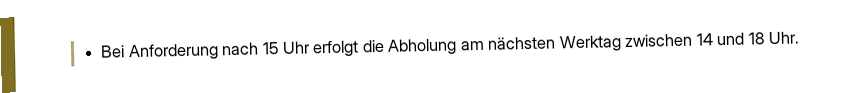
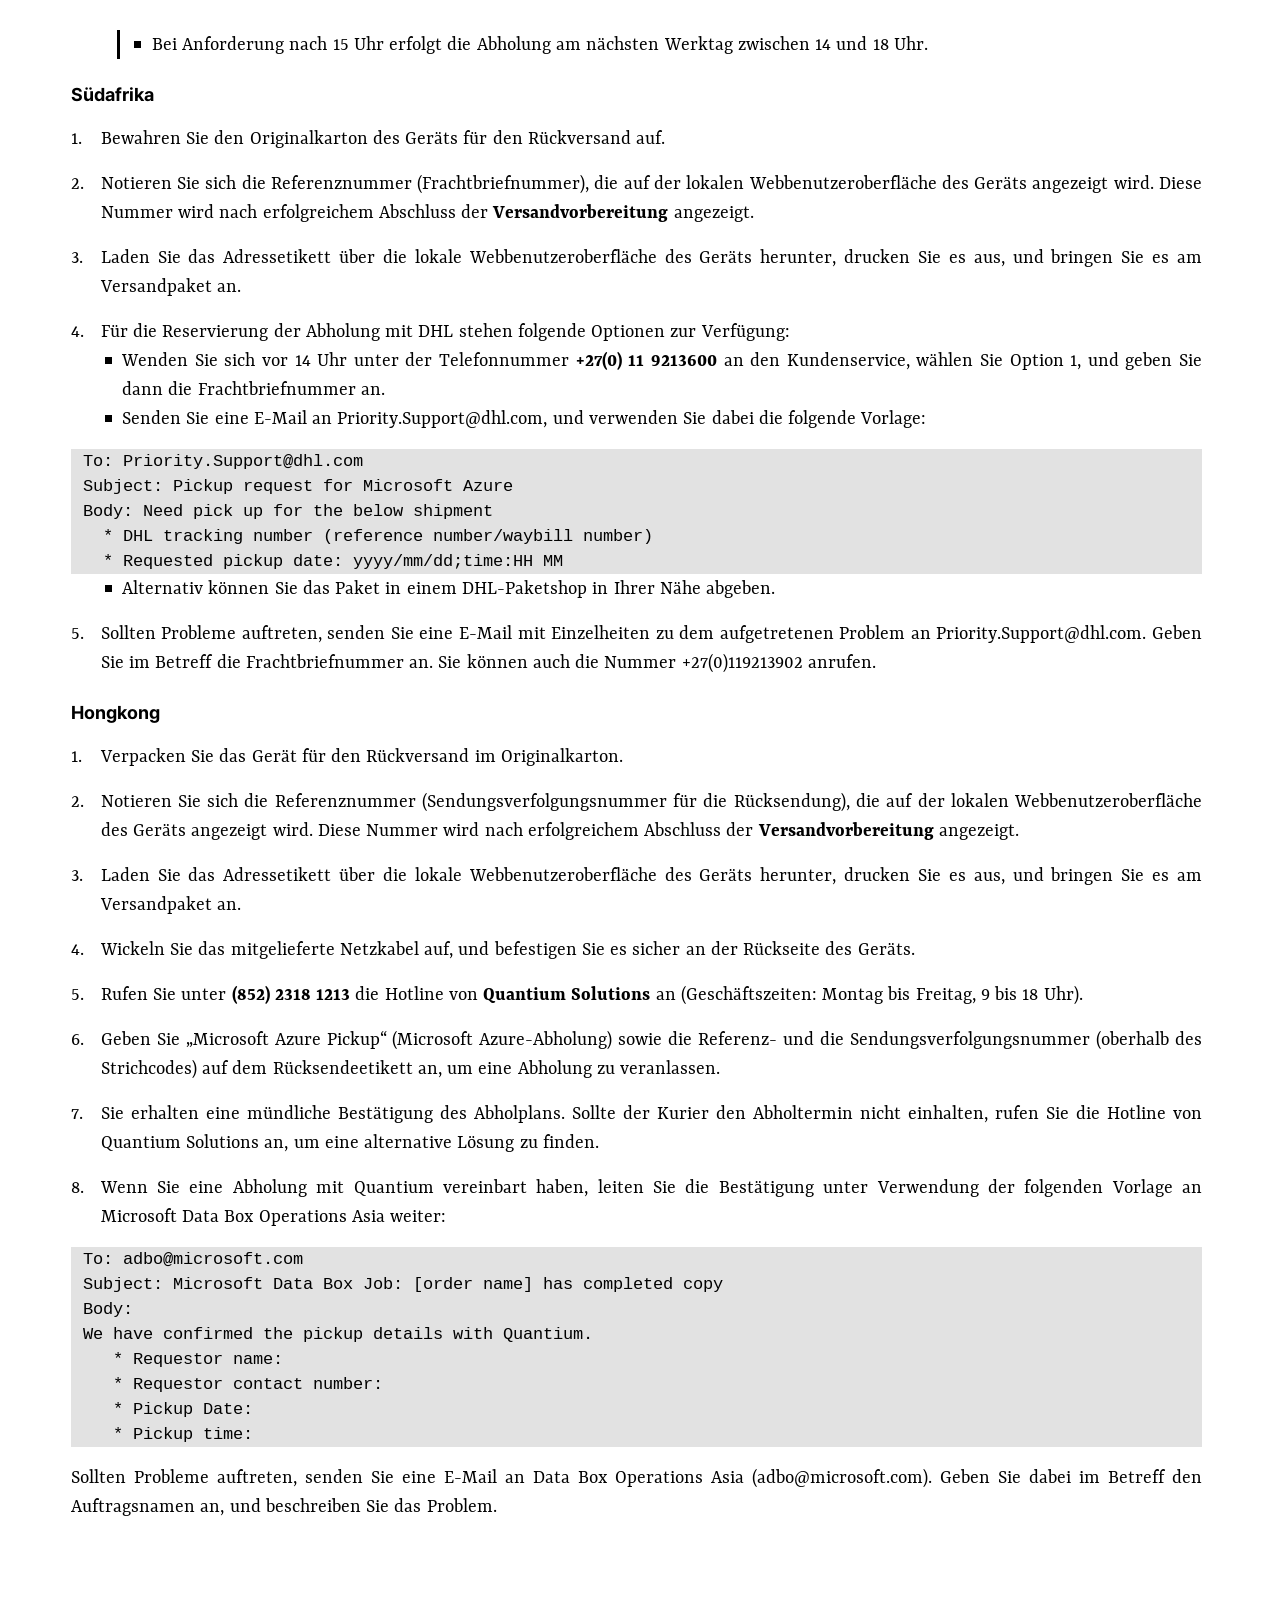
+ Südafrika
+ 1. Bewahren Sie den Originalkarton des Geräts für den Rückversand auf.
+ 2. Notieren Sie sich die Referenznummer (Frachtbriefnummer), die auf der lokalen Webbenutzeroberfläche des Geräts angezeigt wird. Diese Nummer wird nach erfolgreichem Abschluss der Versandvorbereitung angezeigt.
+ 3. Laden Sie das Adressetikett über die lokale Webbenutzeroberfläche des Geräts herunter, drucken Sie es aus, und bringen Sie es am Versandpaket an.
+ 4. Für die Reservierung der Abholung mit DHL stehen folgende Optionen zur Verfügung:
+ Wenden Sie sich vor 14 Uhr unter der Telefonnummer +27(0) 11 9213600 an den Kundenservice, wählen Sie Option 1, und geben Sie dann die Frachtbriefnummer an.
+ Senden Sie eine E-Mail an Priority.Support@dhl.com, und verwenden Sie dabei die folgende Vorlage:
+ To: Priority.Support@dhl.com
+ Subject: Pickup request for Microsoft Azure
+ Body: Need pick up for the below shipment
+ * DHL tracking number (reference number/waybill number)
+ * Requested pickup date: yyyy/mm/dd;time:HH MM
+ Alternativ können Sie das Paket in einem DHL-Paketshop in Ihrer Nähe abgeben.
+ 5. Sollten Probleme auftreten, senden Sie eine E-Mail mit Einzelheiten zu dem aufgetretenen Problem an Priority.Support@dhl.com. Geben Sie im Betreff die Frachtbriefnummer an. Sie können auch die Nummer +27(0)119213902 anrufen.
+ Hongkong
+ 1. Verpacken Sie das Gerät für den Rückversand im Originalkarton.
+ 2. Notieren Sie sich die Referenznummer (Sendungsverfolgungsnummer für die Rücksendung), die auf der lokalen Webbenutzeroberfläche des Geräts angezeigt wird. Diese Nummer wird nach erfolgreichem Abschluss der Versandvorbereitung angezeigt.
+ 3. Laden Sie das Adressetikett über die lokale Webbenutzeroberfläche des Geräts herunter, drucken Sie es aus, und bringen Sie es am Versandpaket an.
+ 4. Wickeln Sie das mitgelieferte Netzkabel auf, und befestigen Sie es sicher an der Rückseite des Geräts.
+ 5. Rufen Sie unter (852) 2318 1213 die Hotline von Quantium Solutions an (Geschäftszeiten: Montag bis Freitag, 9 bis 18 Uhr).
+ 6. Geben Sie „Microsoft Azure Pickup“ (Microsoft Azure-Abholung) sowie die Referenz- und die Sendungsverfolgungsnummer (oberhalb des Strichcodes) auf dem Rücksendeetikett an, um eine Abholung zu veranlassen.
+ 7. Sie erhalten eine mündliche Bestätigung des Abholplans. Sollte der Kurier den Abholtermin nicht einhalten, rufen Sie die Hotline von Quantium Solutions an, um eine alternative Lösung zu finden.
+ 8. Wenn Sie eine Abholung mit Quantium vereinbart haben, leiten Sie die Bestätigung unter Verwendung der folgenden Vorlage an Microsoft Data Box Operations Asia weiter:
+ To: adbo@microsoft.com
+ Subject: Microsoft Data Box Job: [order name] has completed copy
+ Body:
+ We have confirmed the pickup details with Quantium.
+ * Requestor name:
+ * Requestor contact number:
+ * Pickup Date:
+ * Pickup time:
+ Sollten Probleme auftreten, senden Sie eine E-Mail an Data Box Operations Asia (adbo@microsoft.com). Geben Sie dabei im Betreff den Auftragsnamen an, und beschreiben Sie das Problem.

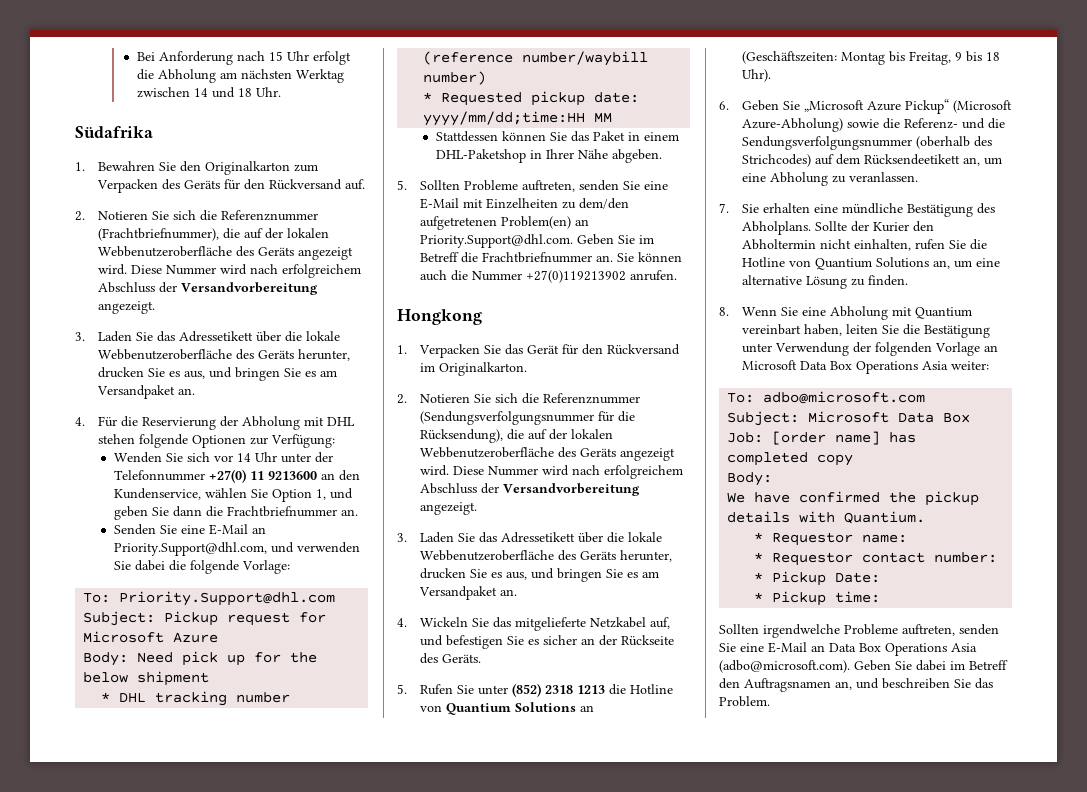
- 1. Bewahren Sie den Originalkarton des Geräts für den Rückversand auf.
+ 1. Bewahren Sie den Originalkarton zum Verpacken des Geräts für den Rückversand auf.
- Alternativ können Sie das Paket in einem DHL-Paketshop in Ihrer Nähe abgeben.
+ Stattdessen können Sie das Paket in einem DHL-Paketshop in Ihrer Nähe abgeben.
- 5. Sollten Probleme auftreten, senden Sie eine E-Mail mit Einzelheiten zu dem aufgetretenen Problem an Priority.Support@dhl.com. Geben Sie im Betreff die Frachtbriefnummer an.
+ 5. Sollten Probleme auftreten, senden Sie eine E-Mail mit Einzelheiten zu dem/den aufgetretenen Problem(en) an Priority.Support@dhl.com. Geben Sie im Betreff die Frachtbriefnummer an.
- Sollten Probleme auftreten, senden Sie eine E-Mail an Data Box Operations Asia (adbo@microsoft.com). Geben Sie dabei im Betreff den Auftragsnamen an, und beschreiben Sie das Problem.
+ Sollten irgendwelche Probleme auftreten, senden Sie eine E-Mail an Data Box Operations Asia (adbo@microsoft.com). Geben Sie dabei im Betreff den Auftragsnamen an, und beschreiben Sie das Problem.

